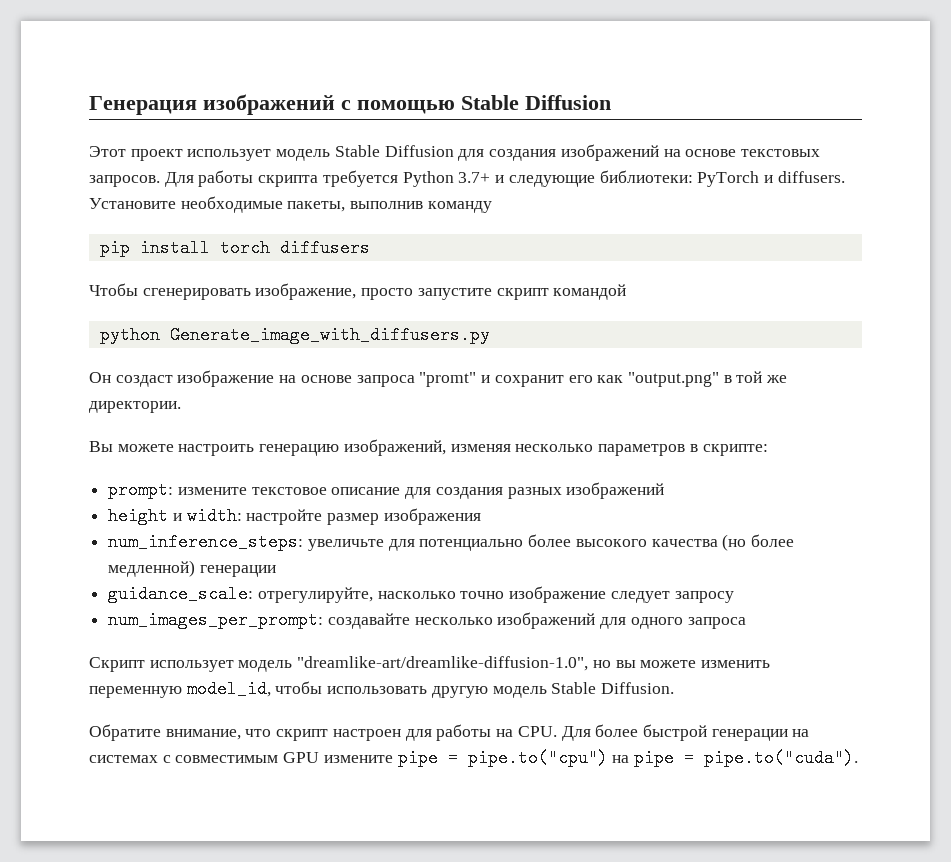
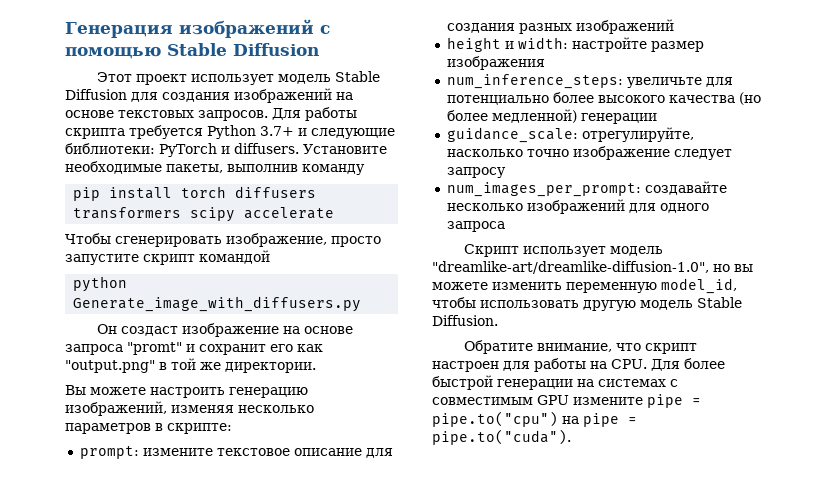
- pip install torch diffusers
+ pip install torch diffusers transformers scipy accelerate

